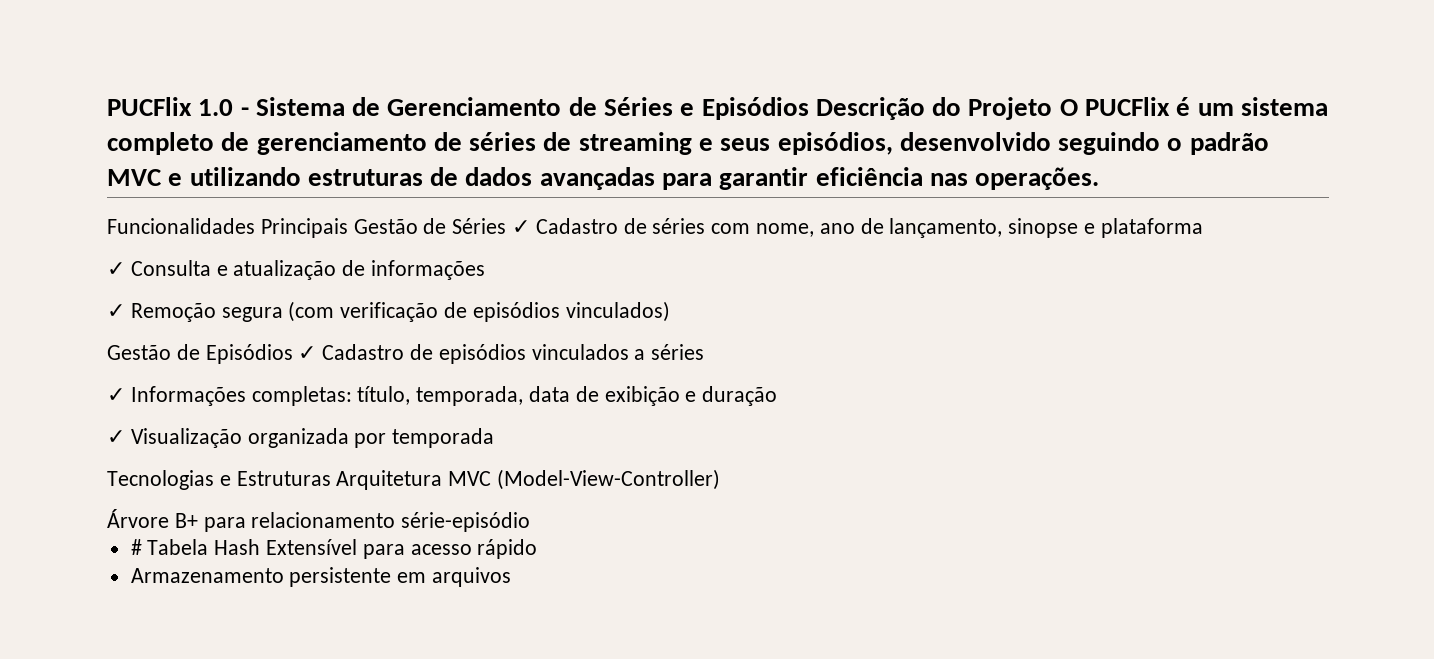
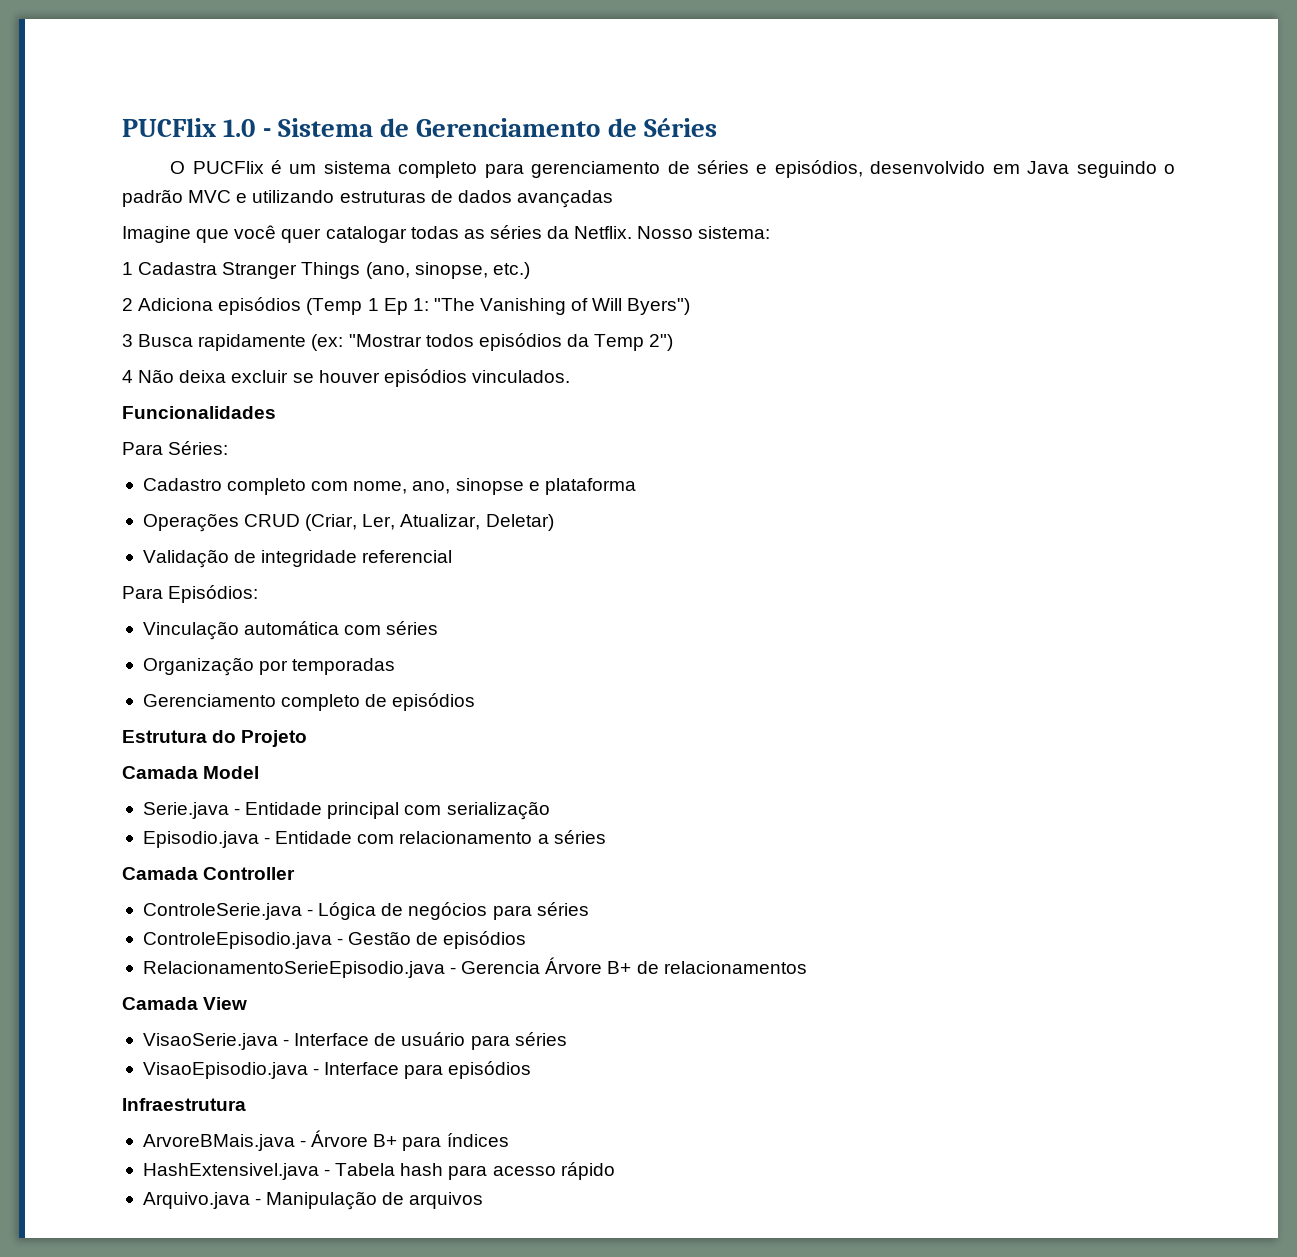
- PUCFlix 1.0 - Sistema de Gerenciamento de Séries e Episódios Descrição do Projeto O PUCFlix é um sistema completo de gerenciamento de séries de streaming e seus episódios, desenvolvido seguindo o padrão MVC e utilizando estruturas de dados avançadas para garantir eficiência nas operações.
- Funcionalidades Principais Gestão de Séries ✓ Cadastro de séries com nome, ano de lançamento, sinopse e plataforma
- ✓ Consulta e atualização de informações
- ✓ Remoção segura (com verificação de episódios vinculados)
- Gestão de Episódios ✓ Cadastro de episódios vinculados a séries
- ✓ Informações completas: título, temporada, data de exibição e duração
- ✓ Visualização organizada por temporada
- Tecnologias e Estruturas Arquitetura MVC (Model-View-Controller)
- Árvore B+ para relacionamento série-episódio
- # Tabela Hash Extensível para acesso rápido
+ PUCFlix 1.0 - Sistema de Gerenciamento de Séries
+ O PUCFlix é um sistema completo para gerenciamento de séries e episódios, desenvolvido em Java seguindo o padrão MVC e utilizando estruturas de dados avançadas
+ Imagine que você quer catalogar todas as séries da Netflix. Nosso sistema:
+ 1 Cadastra Stranger Things (ano, sinopse, etc.)
+ 2 Adiciona episódios (Temp 1 Ep 1: "The Vanishing of Will Byers")
+ 3 Busca rapidamente (ex: "Mostrar todos episódios da Temp 2")
+ 4 Não deixa excluir se houver episódios vinculados.
+ Funcionalidades
+ Para Séries:
+ Cadastro completo com nome, ano, sinopse e plataforma
+ Operações CRUD (Criar, Ler, Atualizar, Deletar)
+ Validação de integridade referencial
+ Para Episódios:
+ Vinculação automática com séries
+ Organização por temporadas
+ Gerenciamento completo de episódios
+ Estrutura do Projeto
+ Camada Model
+ Serie.java - Entidade principal com serialização
+ Episodio.java - Entidade com relacionamento a séries
+ Camada Controller
+ ControleSerie.java - Lógica de negócios para séries
+ ControleEpisodio.java - Gestão de episódios
+ RelacionamentoSerieEpisodio.java - Gerencia Árvore B+ de relacionamentos
+ Camada View
+ VisaoSerie.java - Interface de usuário para séries
+ VisaoEpisodio.java - Interface para episódios
+ Infraestrutura
+ ArvoreBMais.java - Árvore B+ para índices
+ HashExtensivel.java - Tabela hash para acesso rápido
- Armazenamento persistente em arquivos
+ Arquivo.java - Manipulação de arquivos

